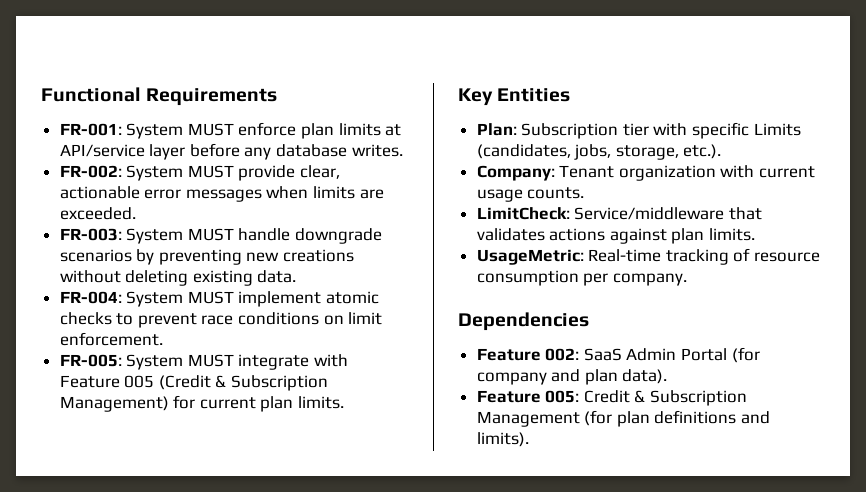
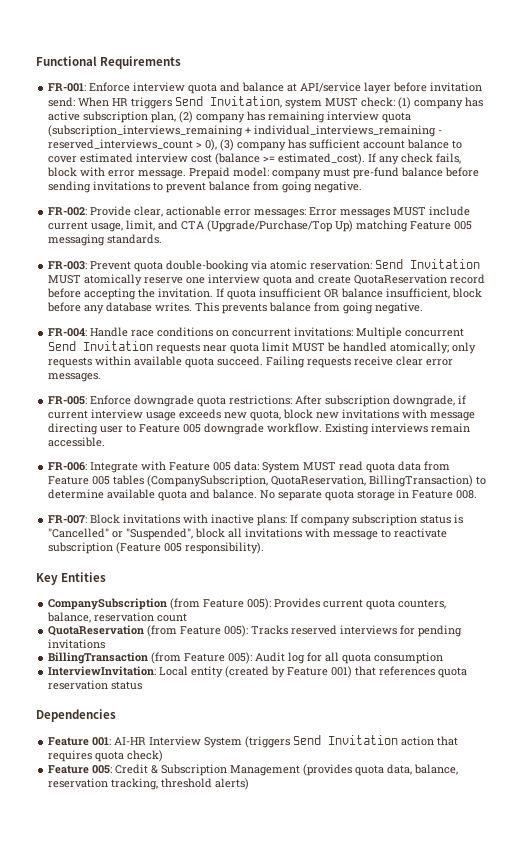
- FR-001: System MUST enforce plan limits at API/service layer before any database writes.
- FR-002: System MUST provide clear, actionable error messages when limits are exceeded.
- FR-003: System MUST handle downgrade scenarios by preventing new creations without deleting existing data.
- FR-004: System MUST implement atomic checks to prevent race conditions on limit enforcement.
- FR-005: System MUST integrate with Feature 005 (Credit & Subscription Management) for current plan limits.
+ FR-001: Enforce interview quota and balance at API/service layer before invitation send: When HR triggers Send Invitation, system MUST check: (1) company has active subscription plan, (2) company has remaining interview quota (subscription_interviews_remaining + individual_interviews_remaining - reserved_interviews_count > 0), (3) company has sufficient account balance to cover estimated interview cost (balance >= estimated_cost). If any check fails, block with error message. Prepaid model: company must pre-fund balance before sending invitations to prevent balance from going negative.
+ FR-002: Provide clear, actionable error messages: Error messages MUST include current usage, limit, and CTA (Upgrade/Purchase/Top Up) matching Feature 005 messaging standards.
+ FR-003: Prevent quota double-booking via atomic reservation: Send Invitation MUST atomically reserve one interview quota and create QuotaReservation record before accepting the invitation. If quota insufficient OR balance insufficient, block before any database writes. This prevents balance from going negative.
+ FR-004: Handle race conditions on concurrent invitations: Multiple concurrent Send Invitation requests near quota limit MUST be handled atomically; only requests within available quota succeed. Failing requests receive clear error messages.
+ FR-005: Enforce downgrade quota restrictions: After subscription downgrade, if current interview usage exceeds new quota, block new invitations with message directing user to Feature 005 downgrade workflow. Existing interviews remain accessible.
+ FR-006: Integrate with Feature 005 data: System MUST read quota data from Feature 005 tables (CompanySubscription, QuotaReservation, BillingTransaction) to determine available quota and balance. No separate quota storage in Feature 008.
+ FR-007: Block invitations with inactive plans: If company subscription status is "Cancelled" or "Suspended", block all invitations with message to reactivate subscription (Feature 005 responsibility).
  Key Entities
- Plan: Subscription tier with specific Limits (candidates, jobs, storage, etc.).
- Company: Tenant organization with current usage counts.
- LimitCheck: Service/middleware that validates actions against plan limits.
- UsageMetric: Real-time tracking of resource consumption per company.
+ CompanySubscription (from Feature 005): Provides current quota counters, balance, reservation count
+ QuotaReservation (from Feature 005): Tracks reserved interviews for pending invitations
+ BillingTransaction (from Feature 005): Audit log for all quota consumption
+ InterviewInvitation: Local entity (created by Feature 001) that references quota reservation status
  Dependencies
- Feature 002: SaaS Admin Portal (for company and plan data).
+ Feature 001: AI-HR Interview System (triggers Send Invitation action that requires quota check)
- Feature 005: Credit & Subscription Management (for plan definitions and limits).
+ Feature 005: Credit & Subscription Management (provides quota data, balance, reservation tracking, threshold alerts)

